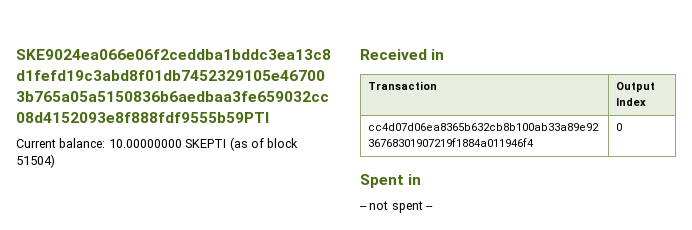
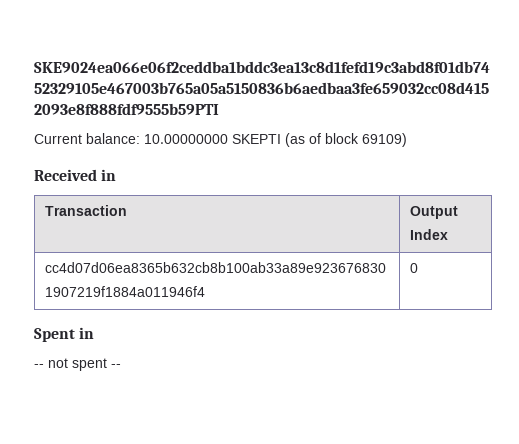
- Current balance: 10.00000000 SKEPTI (as of block 51504)
+ Current balance: 10.00000000 SKEPTI (as of block 69109)

